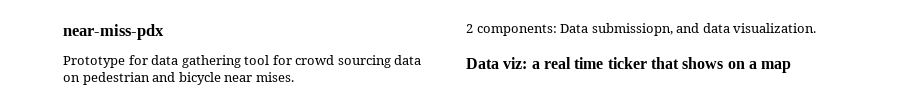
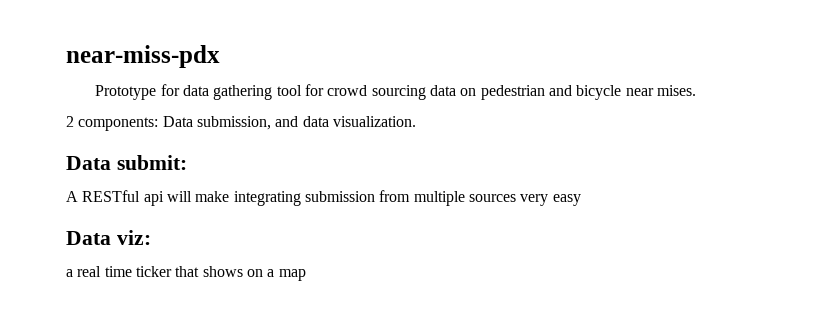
- 2 components: Data submissiopn, and data visualization.
+ 2 components: Data submission, and data visualization.
+ Data submit:
+ A RESTful api will make integrating submission from multiple sources very easy
- Data viz: a real time ticker that shows on a map
+ Data viz:
+ a real time ticker that shows on a map

